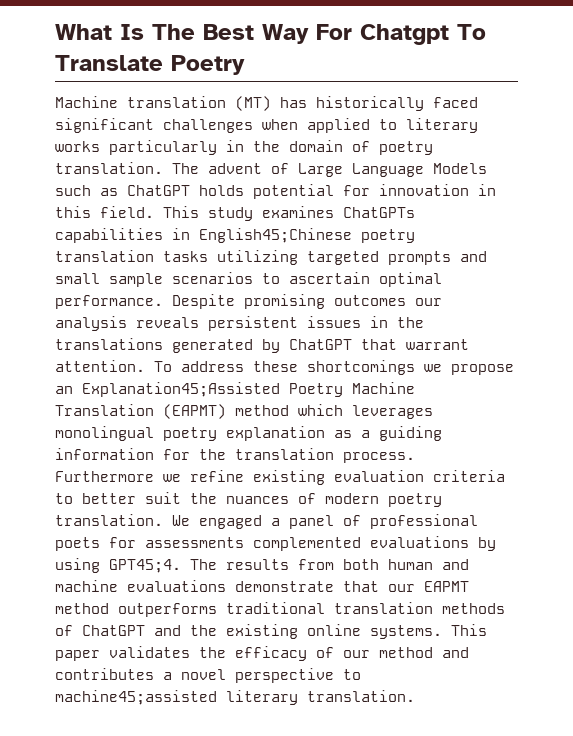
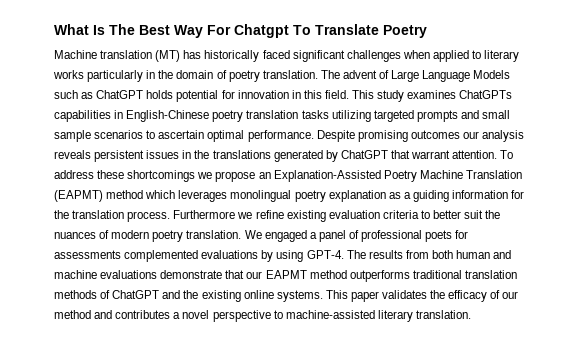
- This study examines ChatGPTs capabilities in English45;Chinese poetry translation tasks utilizing targeted prompts and small sample scenarios to ascertain optimal performance.
+ This study examines ChatGPTs capabilities in English-Chinese poetry translation tasks utilizing targeted prompts and small sample scenarios to ascertain optimal performance.
- To address these shortcomings we propose an Explanation45;Assisted Poetry Machine Translation (EAPMT) method which leverages monolingual poetry explanation as a guiding information for the translation process.
+ To address these shortcomings we propose an Explanation-Assisted Poetry Machine Translation (EAPMT) method which leverages monolingual poetry explanation as a guiding information for the translation process.
- We engaged a panel of professional poets for assessments complemented evaluations by using GPT45;4.
+ We engaged a panel of professional poets for assessments complemented evaluations by using GPT-4.
- This paper validates the efficacy of our method and contributes a novel perspective to machine45;assisted literary translation.
+ This paper validates the efficacy of our method and contributes a novel perspective to machine-assisted literary translation.

